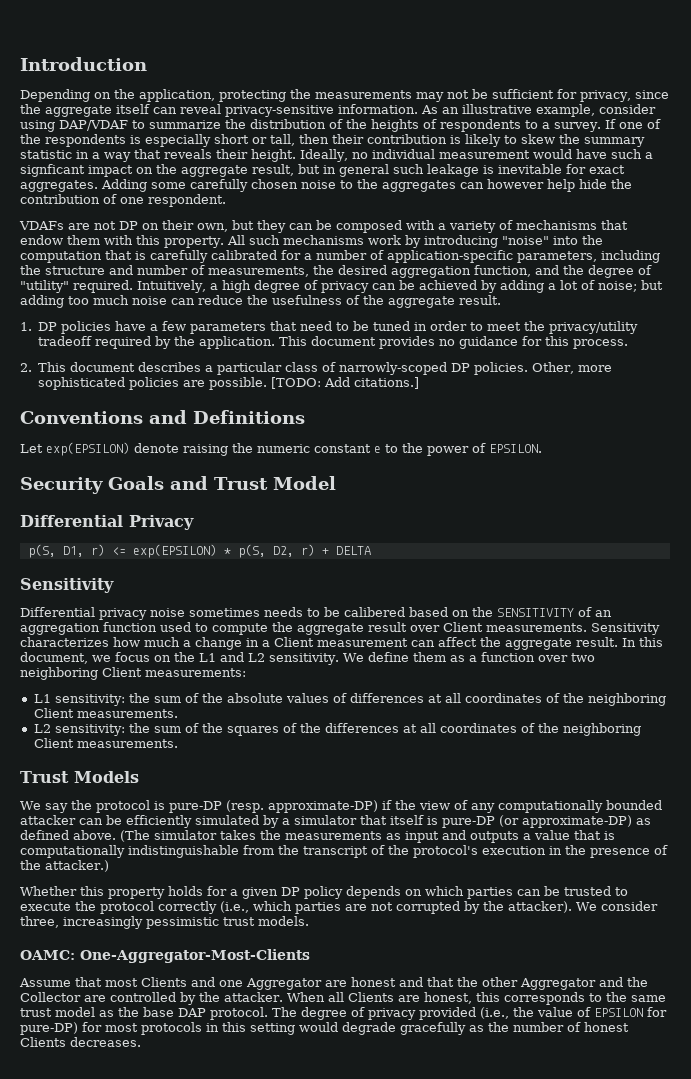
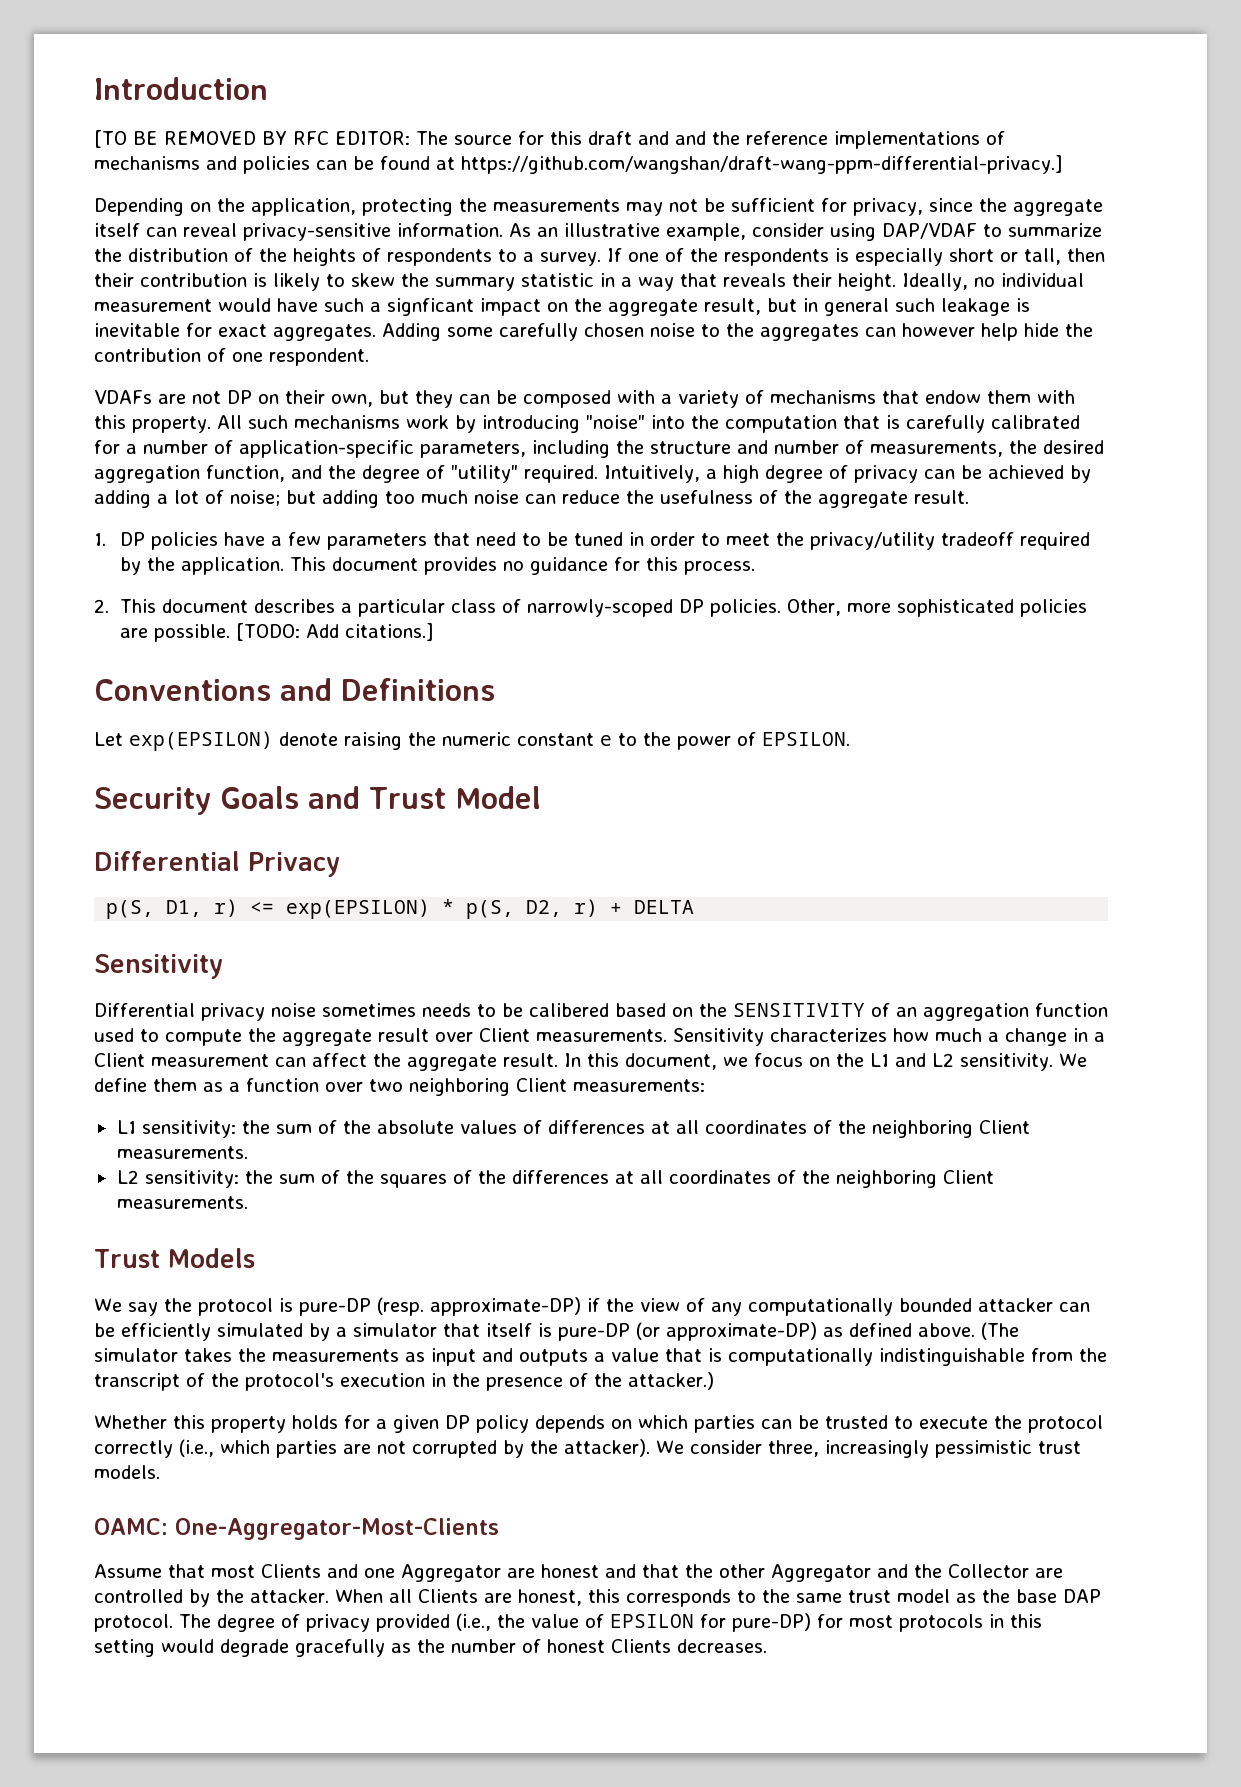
+ [TO BE REMOVED BY RFC EDITOR: The source for this draft and and the reference implementations of mechanisms and policies can be found at https://github.com/wangshan/draft-wang-ppm-differential-privacy.]

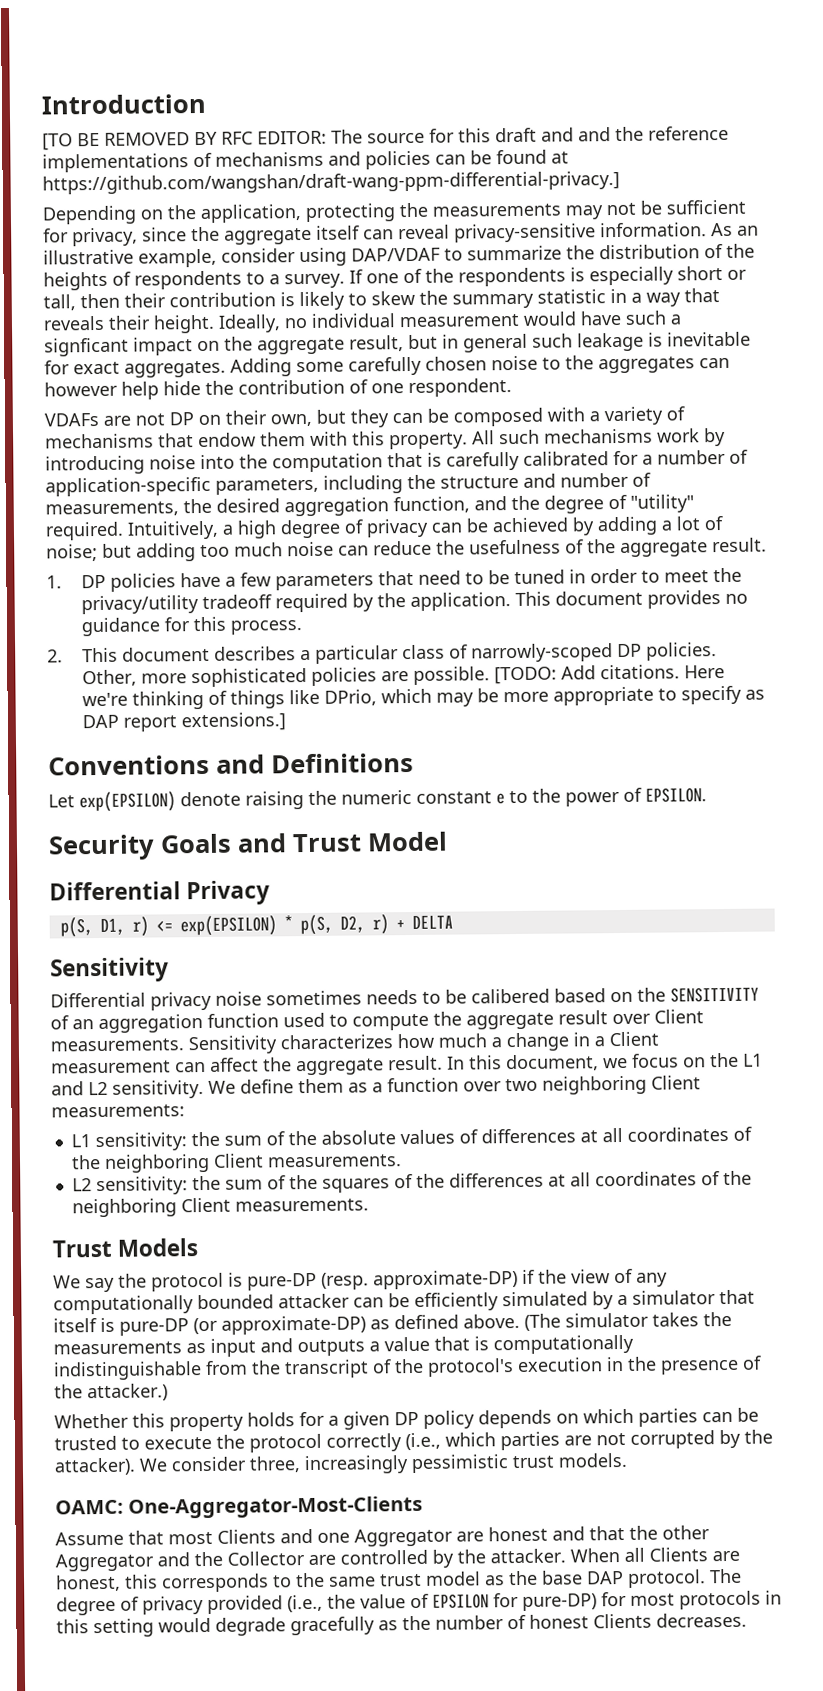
- All such mechanisms work by introducing "noise" into the computation that is carefully calibrated for a number of application-specific parameters, including the structure and number of measurements, the desired aggregation function, and the degree of "utility" required.
+ All such mechanisms work by introducing noise into the computation that is carefully calibrated for a number of application-specific parameters, including the structure and number of measurements, the desired aggregation function, and the degree of "utility" required.
- [TODO: Add citations.]
+ [TODO: Add citations. Here we're thinking of things like DPrio, which may be more appropriate to specify as DAP report extensions.]

